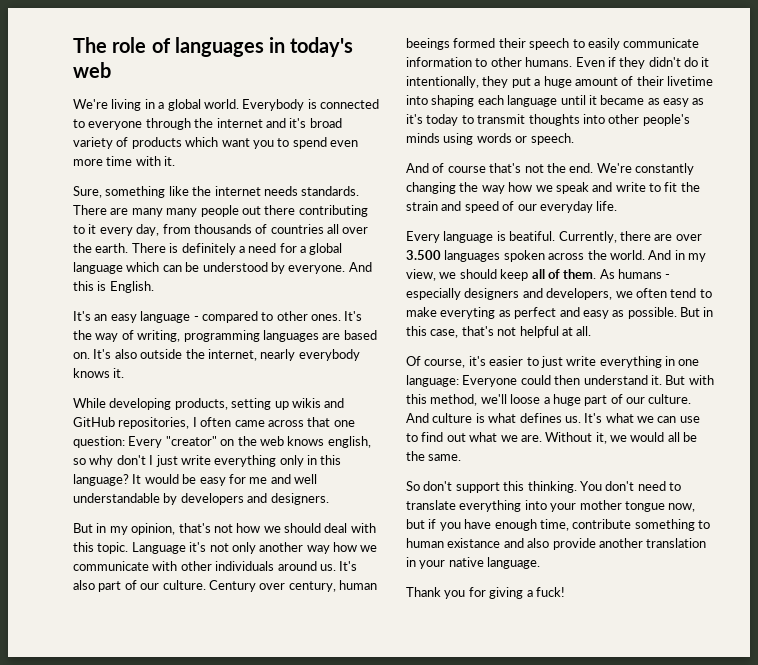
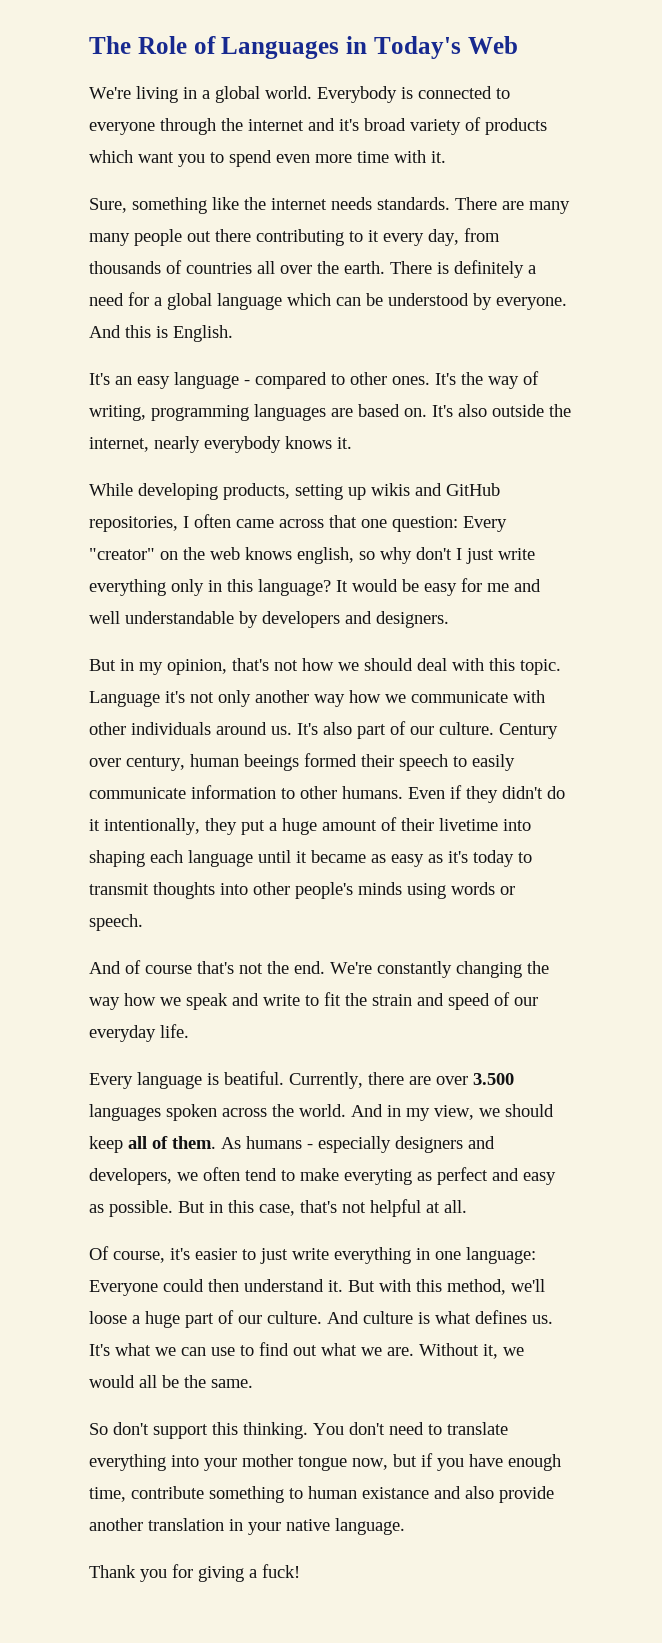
- The role of languages in today's web
+ The Role of Languages in Today's Web

